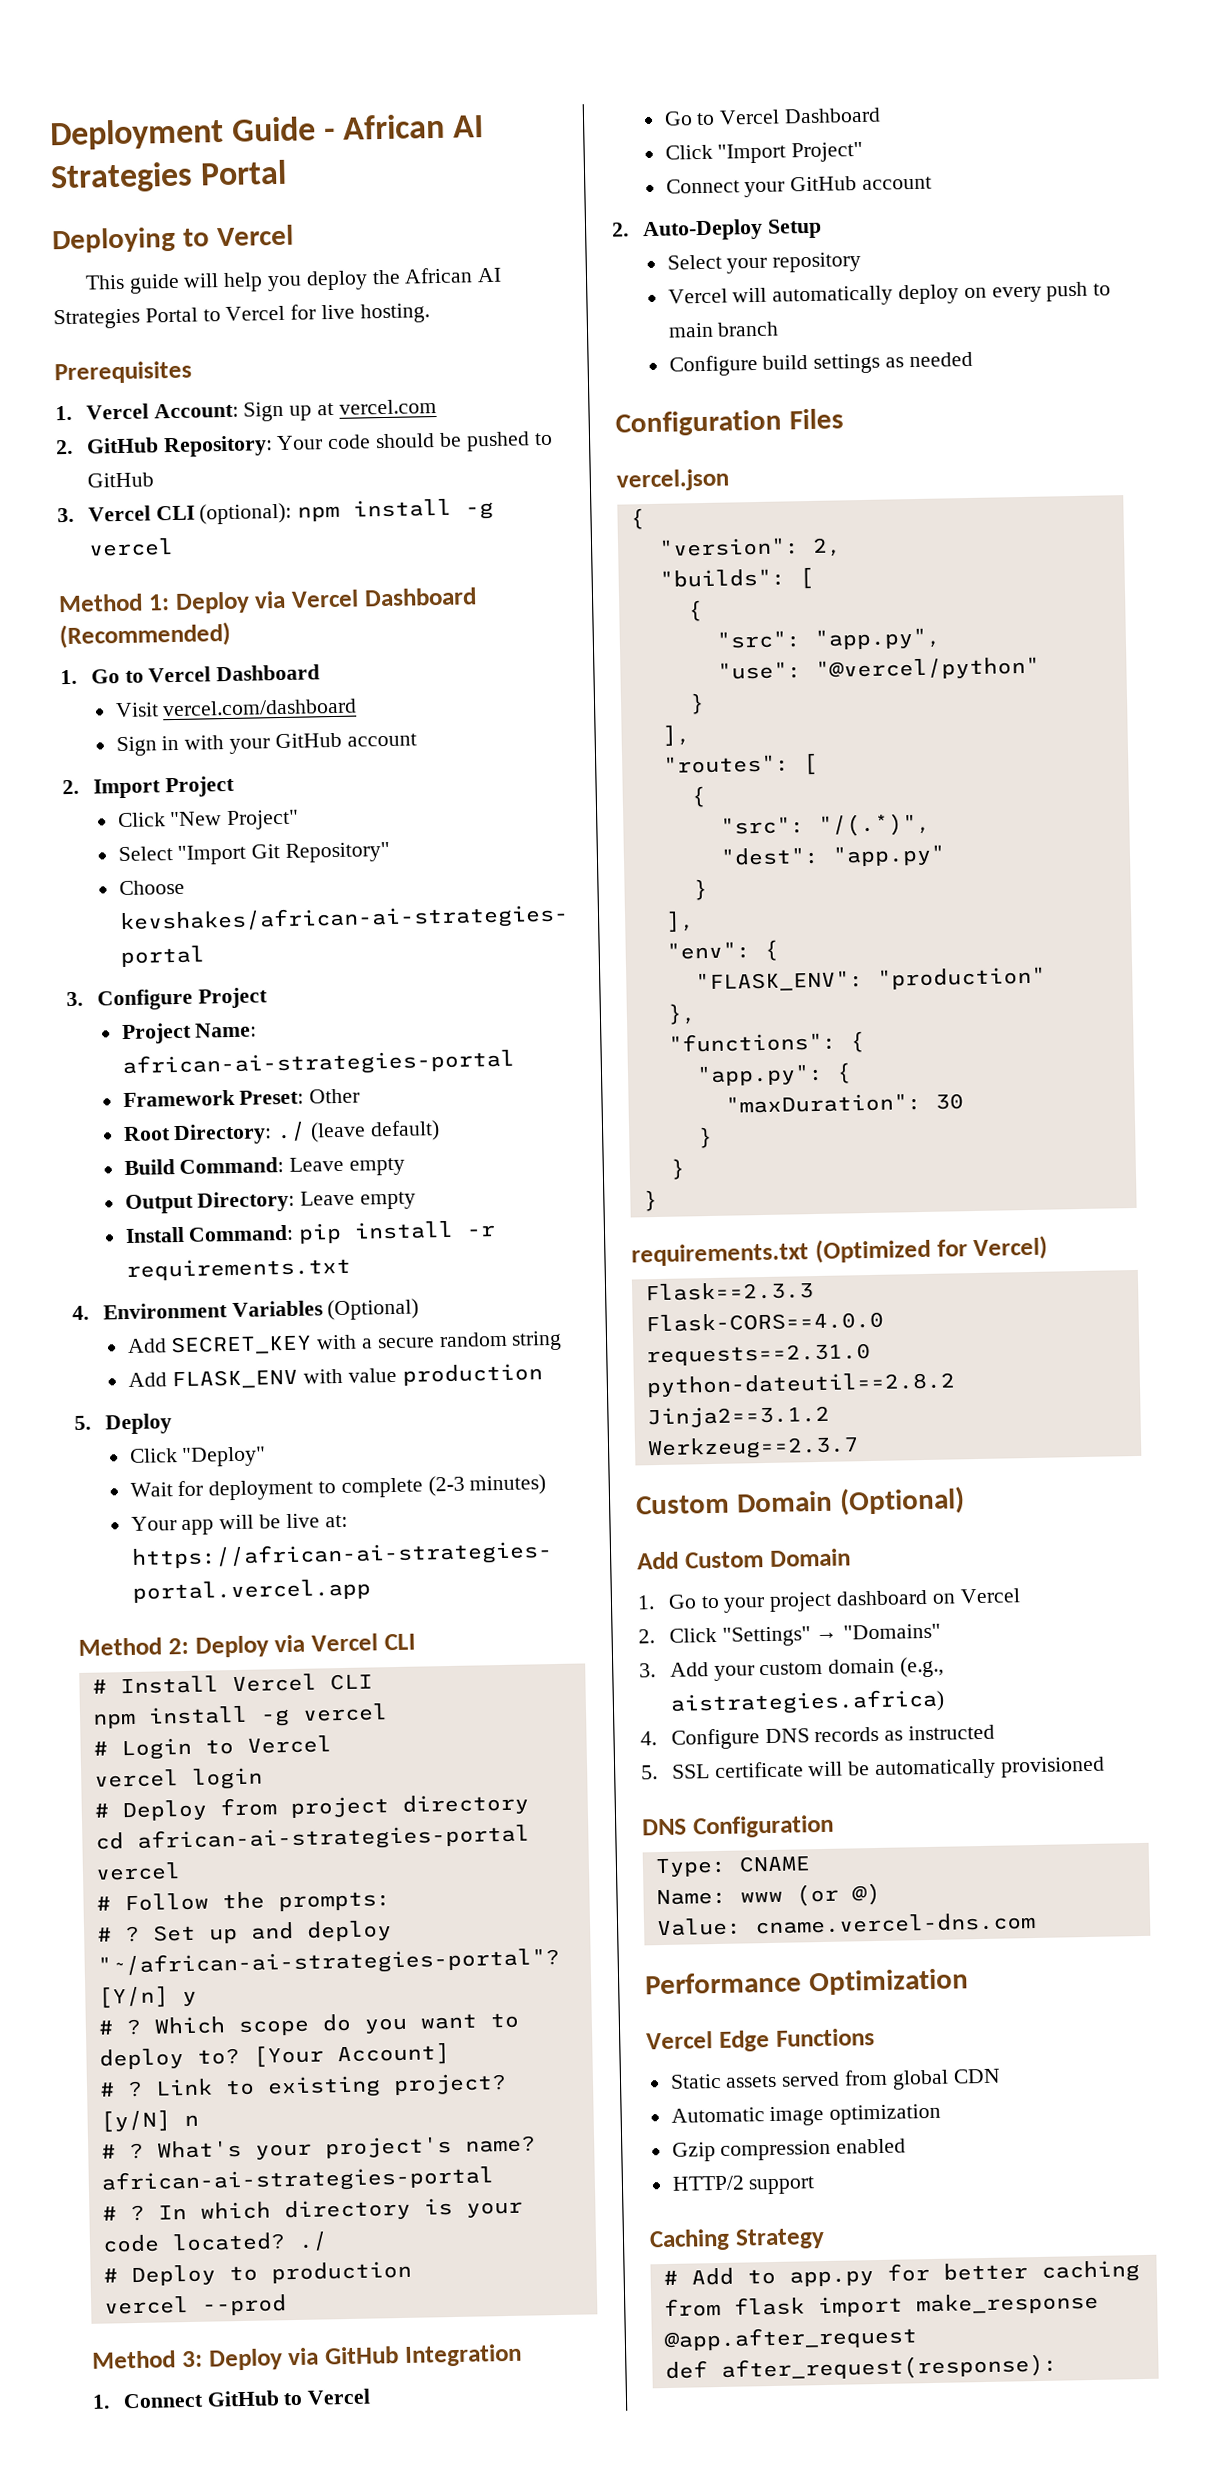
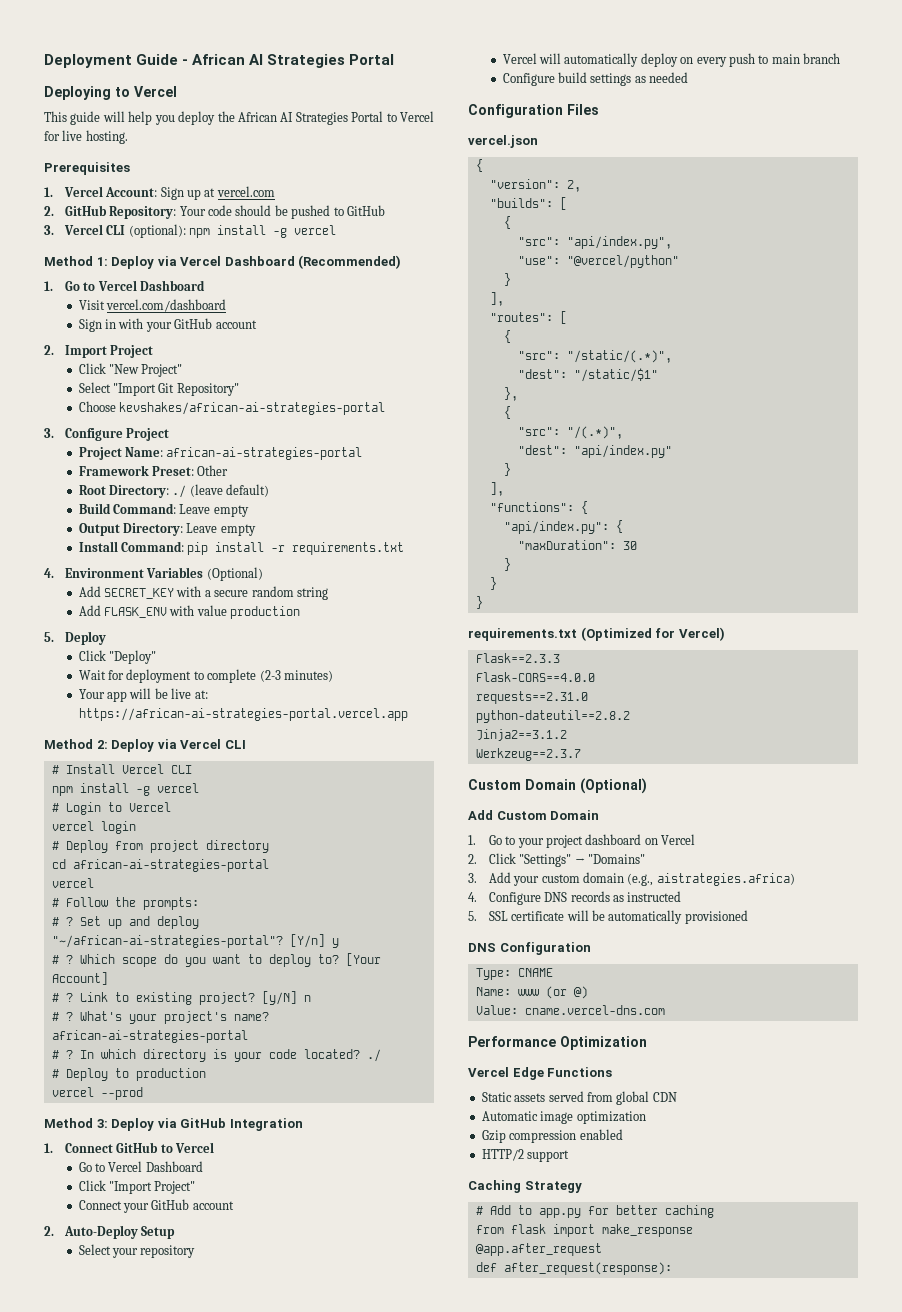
- "src": "app.py",
+ "src": "api/index.py",
+ "src": "/static/(.*)",
+ "dest": "/static/$1"
+ },
+ {
- "dest": "app.py"
+ "dest": "api/index.py"
  }
  ],
- "env": {
- "FLASK_ENV": "production"
- },
- "app.py": {
+ "api/index.py": {

